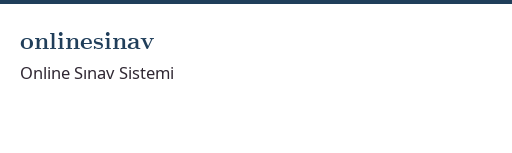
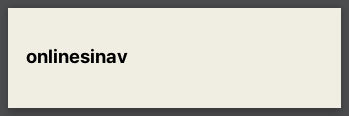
- Online Sınav Sistemi

